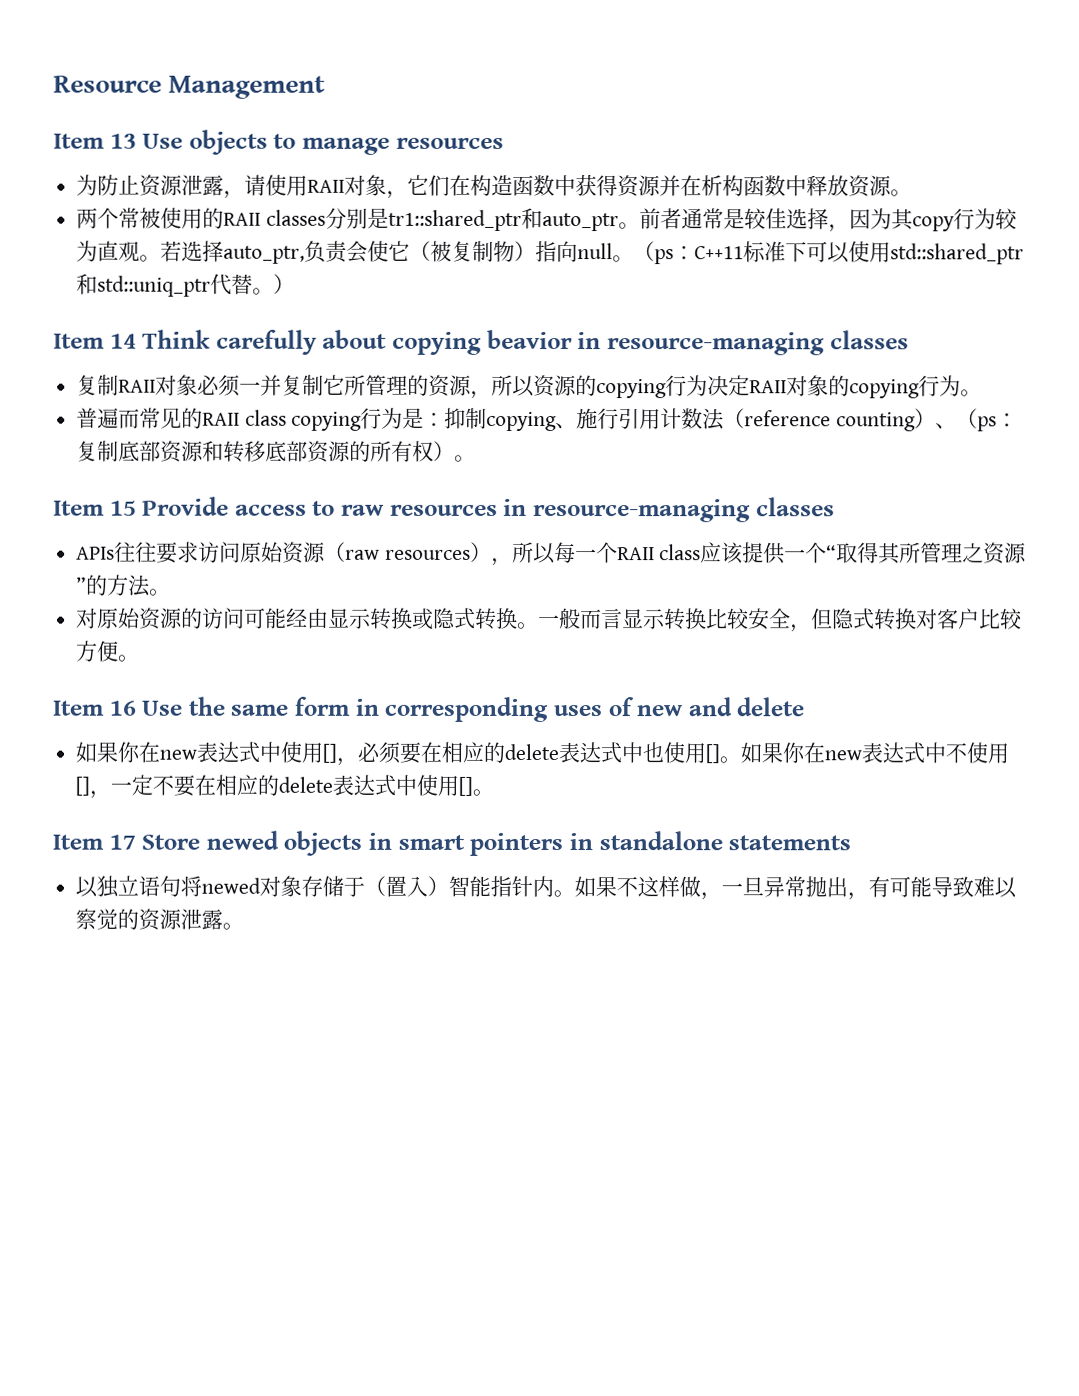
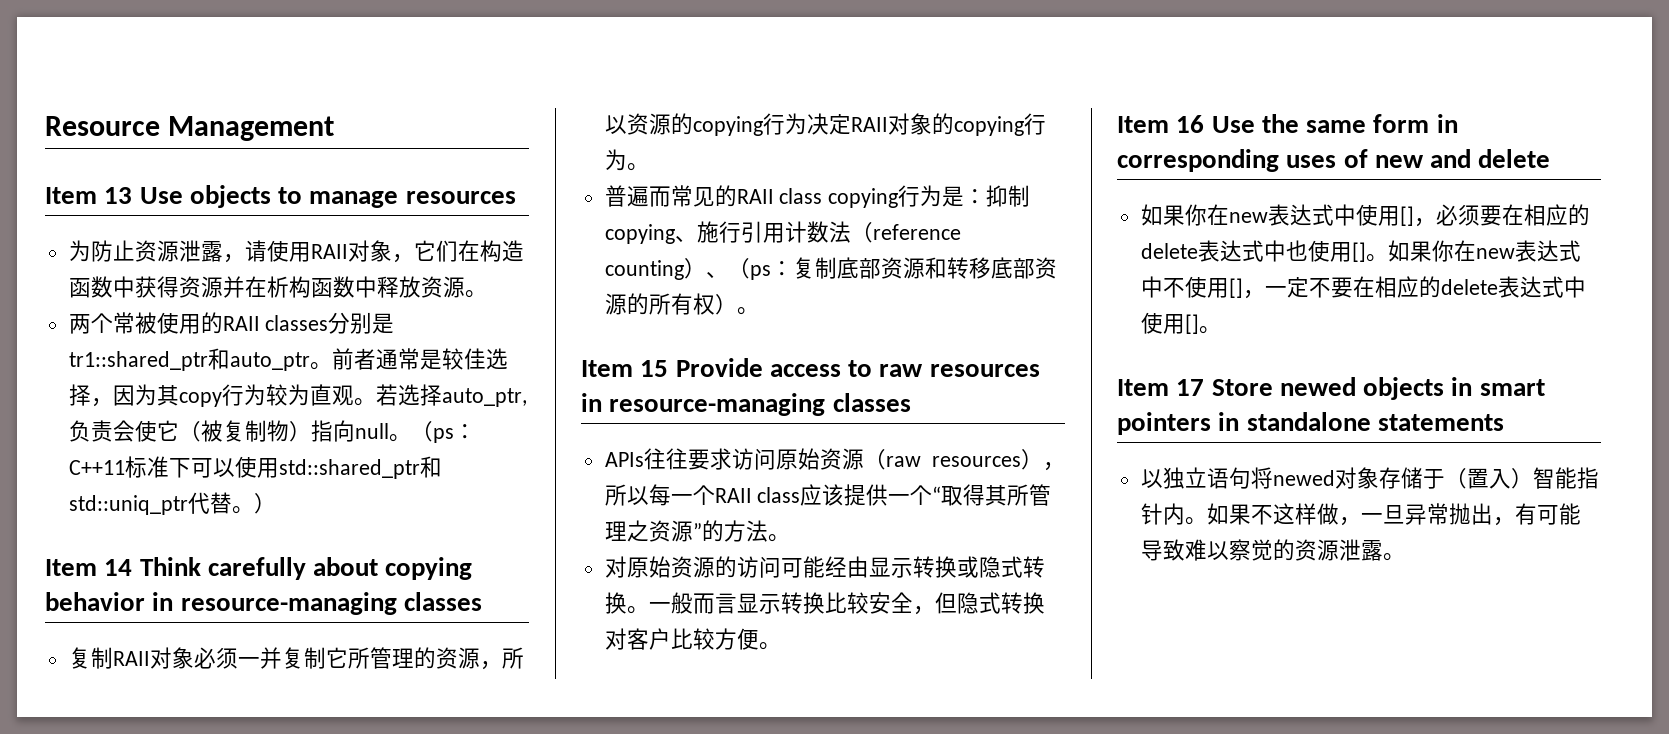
- Item 14 Think carefully about copying beavior in resource-managing classes
+ Item 14 Think carefully about copying behavior in resource-managing classes

